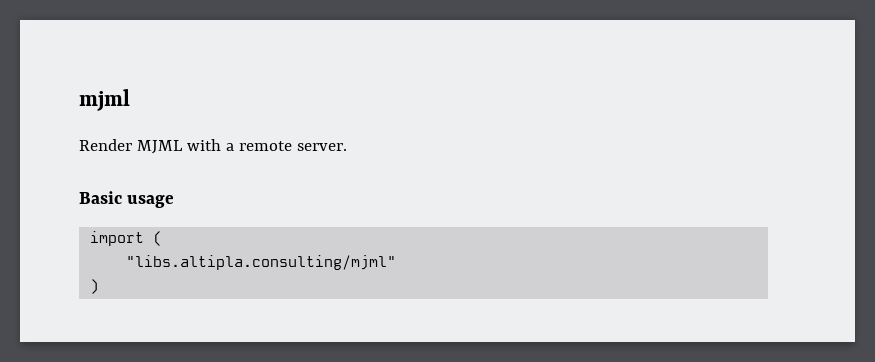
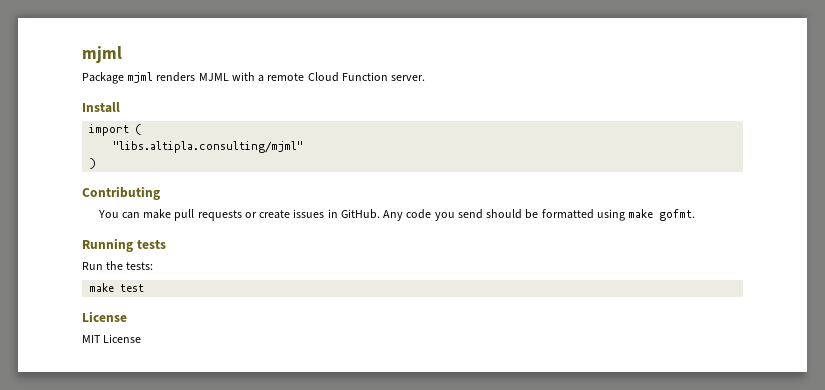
- Render MJML with a remote server.
+ Package mjml renders MJML with a remote Cloud Function server.
- Basic usage
+ Install
+ Contributing
+ You can make pull requests or create issues in GitHub. Any code you send should be formatted using make gofmt.
+ Running tests
+ Run the tests:
+ make test
+ License
+ MIT License

